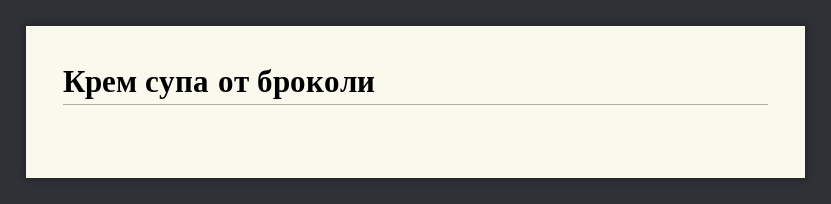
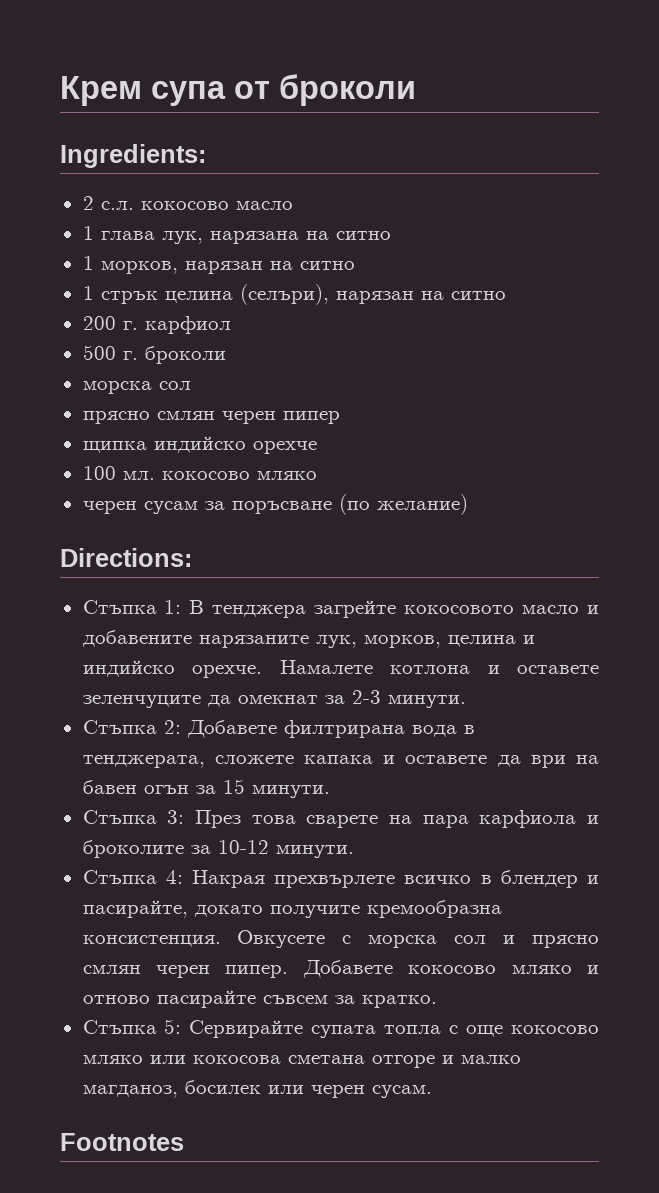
+ Ingredients:
+ 2 с.л. кокосово масло
+ 1 глава лук, нарязана на ситно
+ 1 морков, нарязан на ситно
+ 1 стрък целина (селъри), нарязан на ситно
+ 200 г. карфиол
+ 500 г. броколи
+ морска сол
+ прясно смлян черен пипер
+ щипка индийско орехче
+ 100 мл. кокосово мляко
+ черен сусам за поръсване (по желание)
+ Directions:
+ Стъпка 1: В тенджера загрейте кокосовото масло и добавените нарязаните лук, морков, целина и индийско орехче. Намалете котлона и оставете зеленчуците да омекнат за 2-3 минути.
+ Стъпка 2: Добавете филтрирана вода в тенджерата, сложете капака и оставете да ври на бавен огън за 15 минути.
+ Стъпка 3: През това сварете на пара карфиола и броколите за 10-12 минути.
+ Стъпка 4: Накрая прехвърлете всичко в блендер и пасирайте, докато получите кремообразна консистенция. Овкусете с морска сол и прясно смлян черен пипер. Добавете кокосово мляко и отново пасирайте съвсем за кратко.
+ Стъпка 5: Сервирайте супата топла с още кокосово мляко или кокосова сметана отгоре и малко магданоз, босилек или черен сусам.
+ Footnotes

